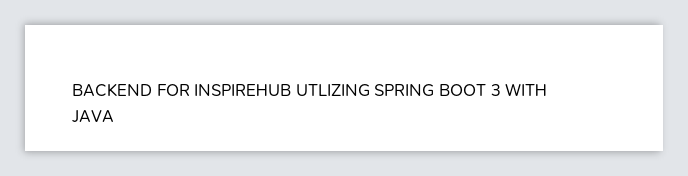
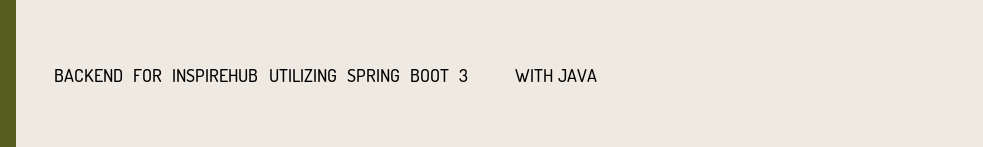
- BACKEND FOR INSPIREHUB UTLIZING SPRING BOOT 3 WITH JAVA
+ BACKEND FOR INSPIREHUB UTILIZING SPRING BOOT 3 WITH JAVA

